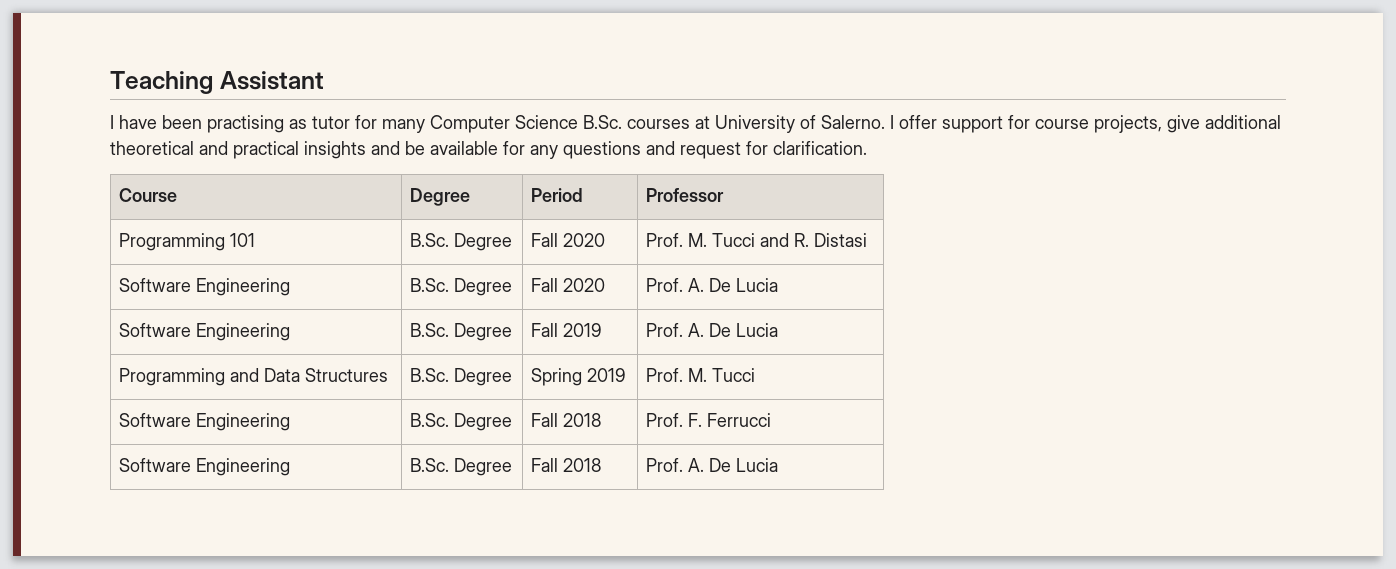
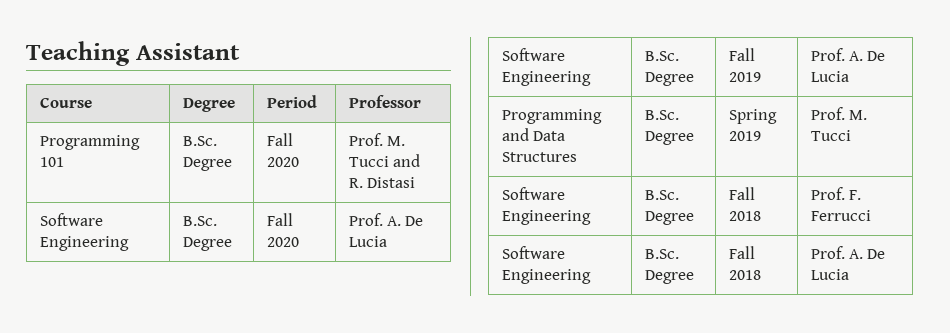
- I have been practising as tutor for many Computer Science B.Sc. courses at University of Salerno. I offer support for course projects, give additional theoretical and practical insights and be available for any questions and request for clarification.

